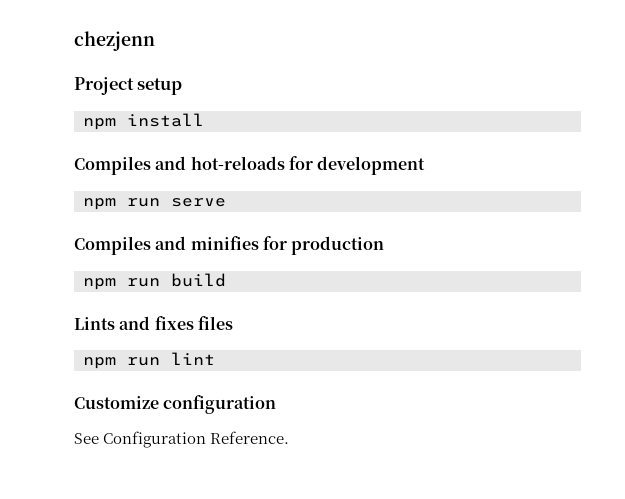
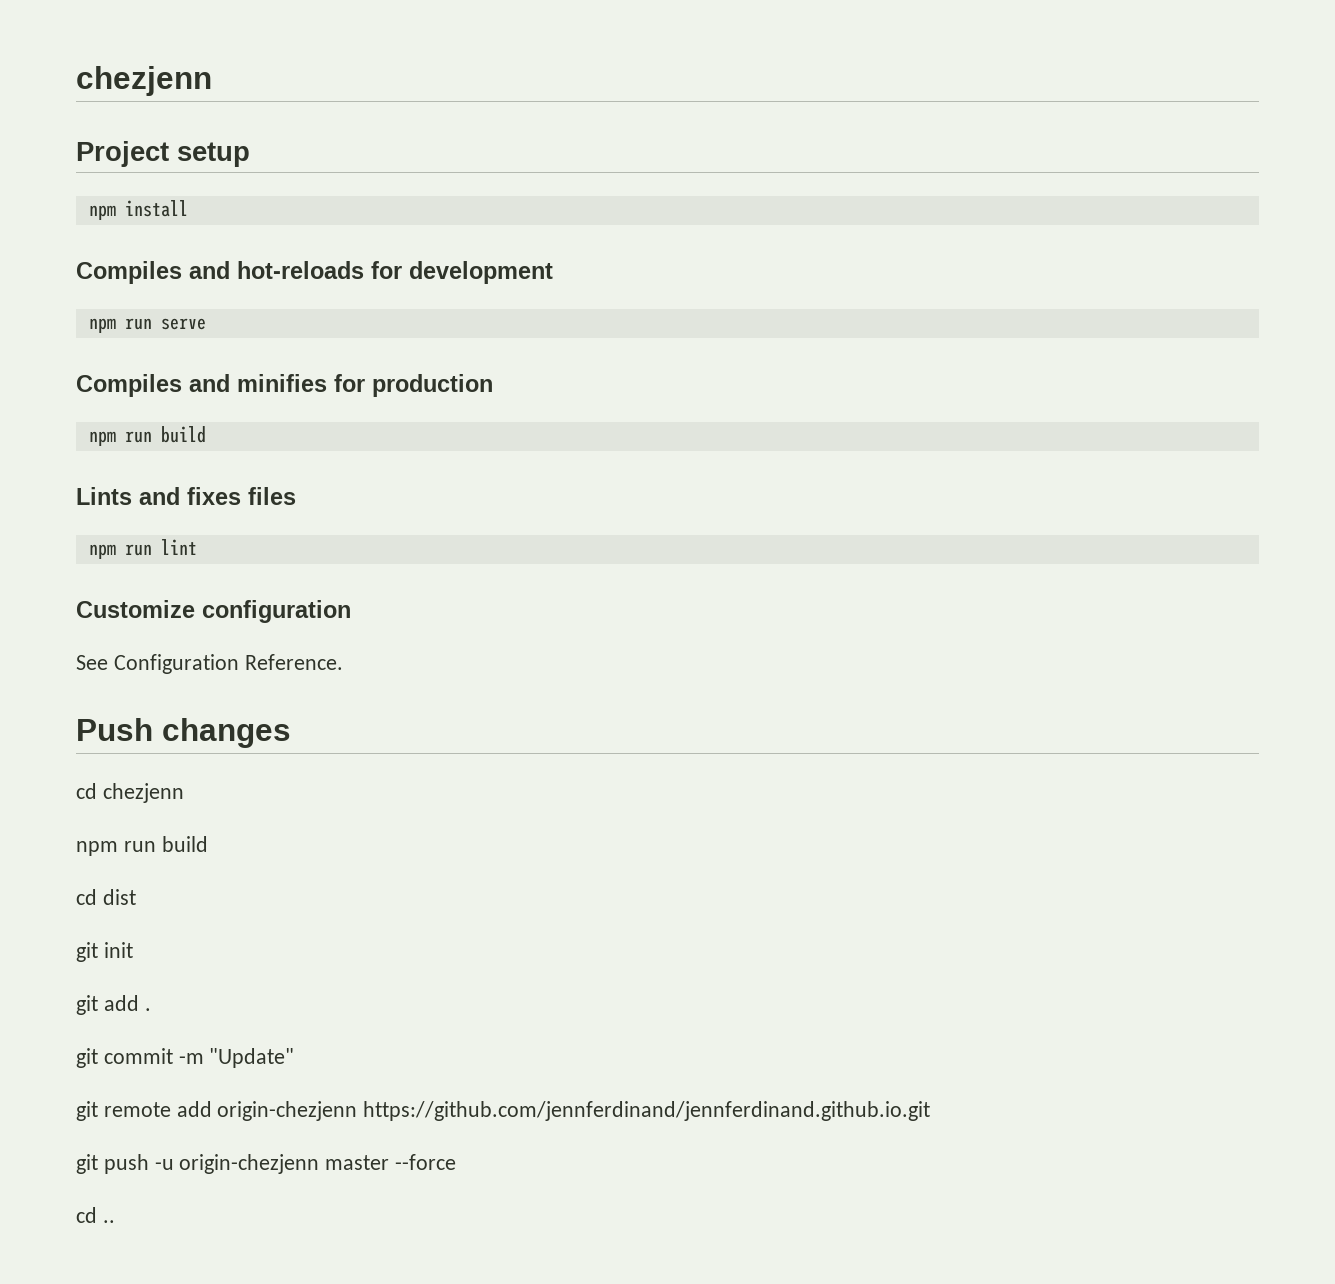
+ Push changes
+ cd chezjenn
+ npm run build
+ cd dist
+ git init
+ git add .
+ git commit -m "Update"
+ git remote add origin-chezjenn https://github.com/jennferdinand/jennferdinand.github.io.git
+ git push -u origin-chezjenn master --force
+ cd ..

